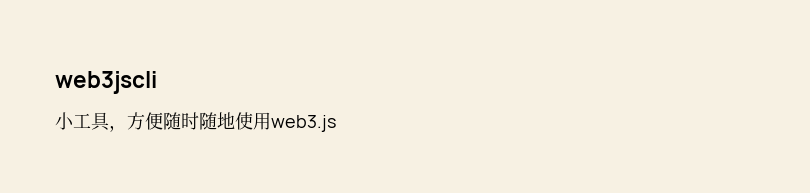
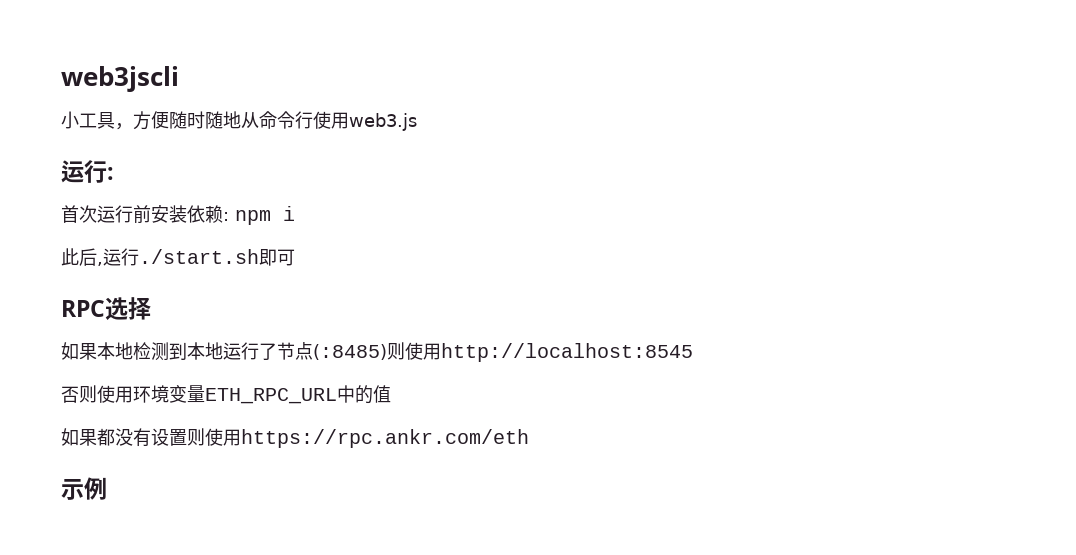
- 小工具，方便随时随地使用web3.js
+ 小工具，方便随时随地从命令行使用web3.js
+ 运行:
+ 首次运行前安装依赖: npm i
+ 此后,运行./start.sh即可
+ RPC选择
+ 如果本地检测到本地运行了节点(:8485)则使用http://localhost:8545
+ 否则使用环境变量ETH_RPC_URL中的值
+ 如果都没有设置则使用https://rpc.ankr.com/eth
+ 示例

